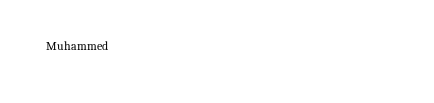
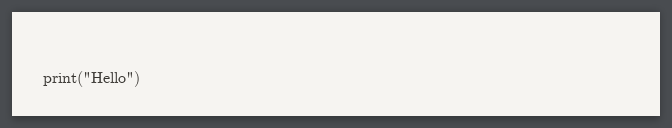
- Muhammed
+ print("Hello")

